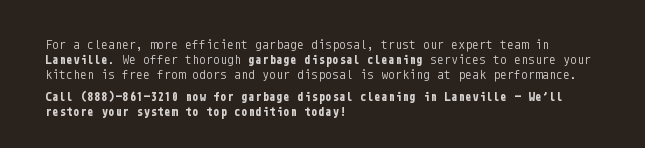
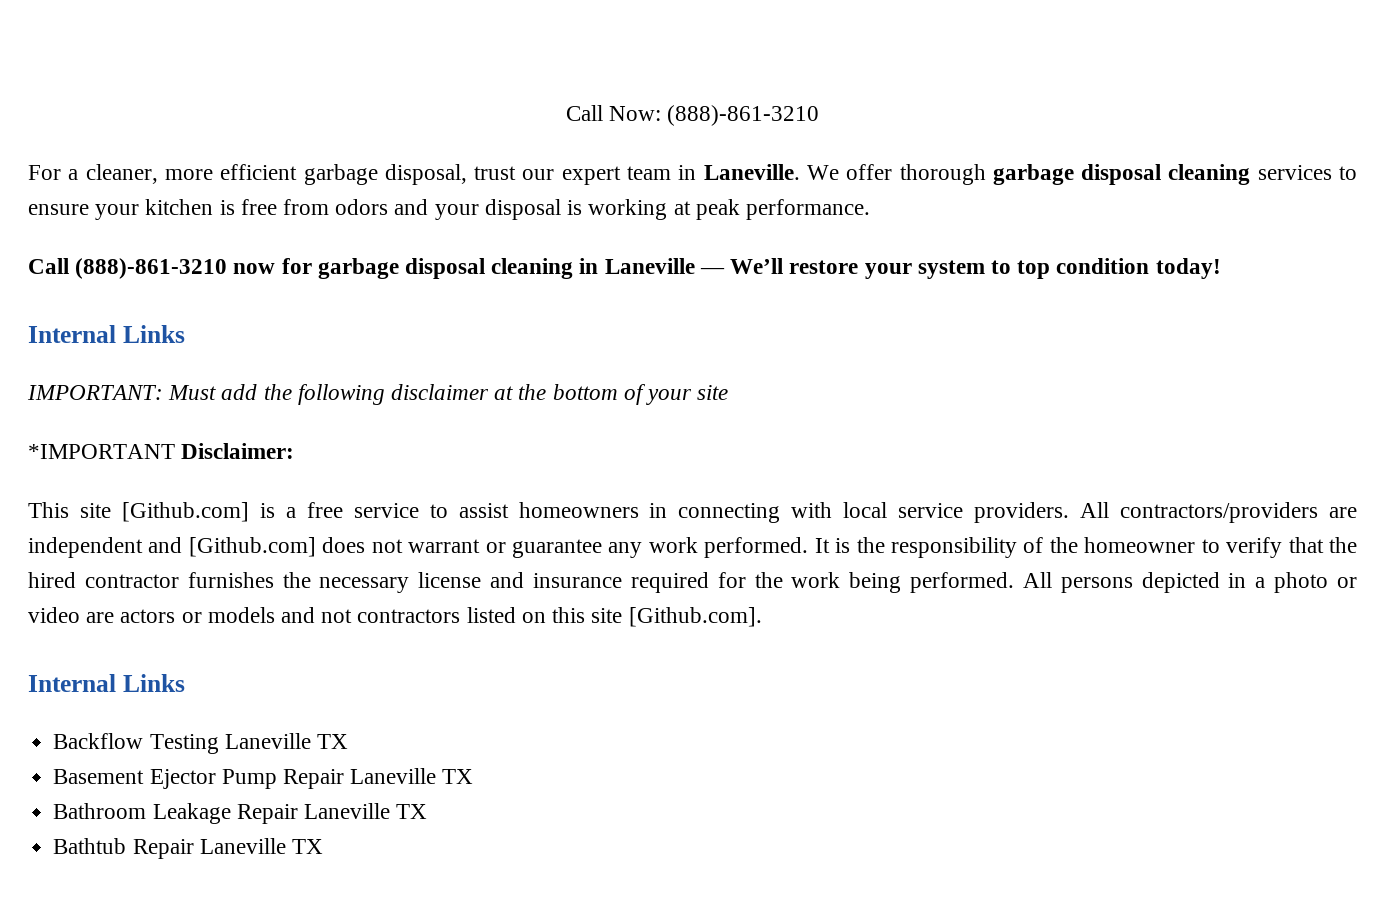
+ Call Now: (888)-861-3210
  Call (888)-861-3210 now for garbage disposal cleaning in Laneville — We’ll restore your system to top condition today!
+ Internal Links
+ IMPORTANT: Must add the following disclaimer at the bottom of your site
+ *IMPORTANT Disclaimer:
+ This site [Github.com] is a free service to assist homeowners in connecting with local service providers. All contractors/providers are independent and [Github.com] does not warrant or guarantee any work performed. It is the responsibility of the homeowner to verify that the hired contractor furnishes the necessary license and insurance required for the work being performed. All persons depicted in a photo or video are actors or models and not contractors listed on this site [Github.com].
+ Internal Links
+ Backflow Testing Laneville TX
+ Basement Ejector Pump Repair Laneville TX
+ Bathroom Leakage Repair Laneville TX
+ Bathtub Repair Laneville TX

